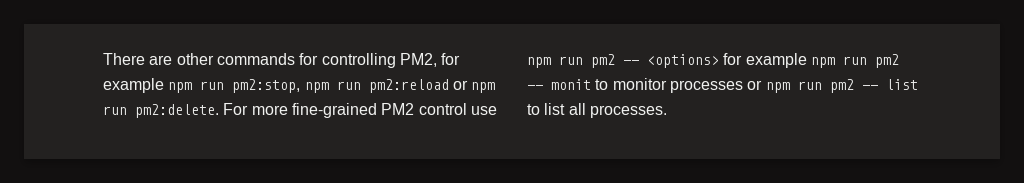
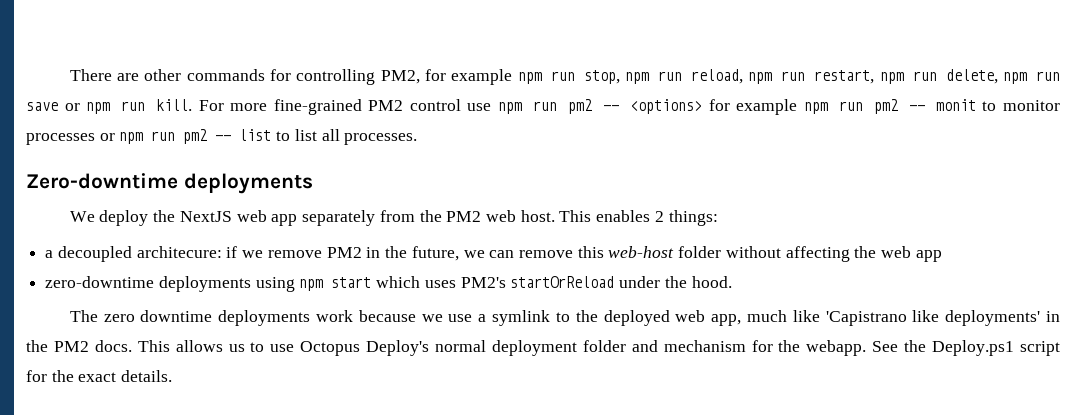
- There are other commands for controlling PM2, for example npm run pm2:stop, npm run pm2:reload or npm run pm2:delete.
+ There are other commands for controlling PM2, for example npm run stop, npm run reload, npm run restart, npm run delete, npm run save or npm run kill.
+ Zero-downtime deployments
+ We deploy the NextJS web app separately from the PM2 web host. This enables 2 things:
+ a decoupled architecure: if we remove PM2 in the future, we can remove this web-host folder without affecting the web app
+ zero-downtime deployments using npm start which uses PM2's startOrReload under the hood.
+ The zero downtime deployments work because we use a symlink to the deployed web app, much like 'Capistrano like deployments' in the PM2 docs. This allows us to use Octopus Deploy's normal deployment folder and mechanism for the webapp. See the Deploy.ps1 script for the exact details.

